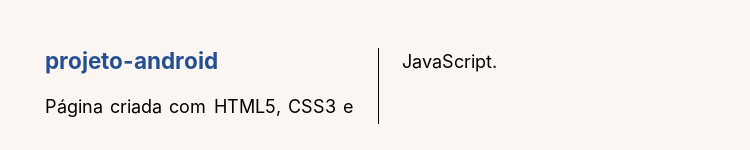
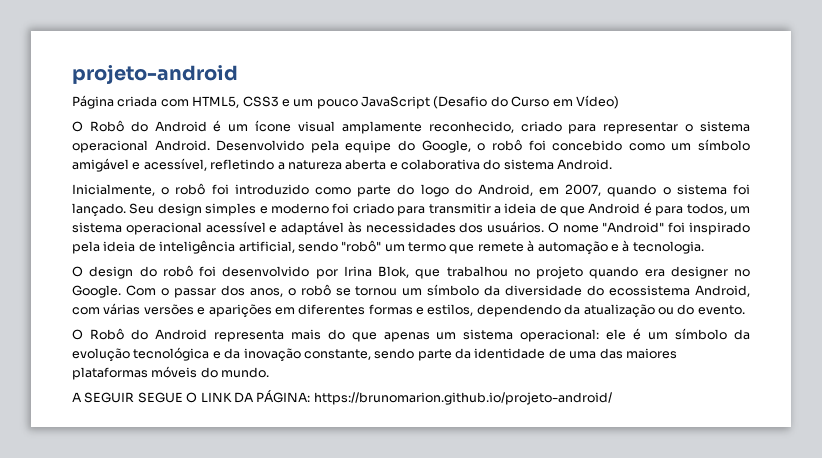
- Página criada com HTML5, CSS3 e JavaScript.
+ Página criada com HTML5, CSS3 e um pouco JavaScript (Desafio do Curso em Vídeo)
+ O Robô do Android é um ícone visual amplamente reconhecido, criado para representar o sistema operacional Android. Desenvolvido pela equipe do Google, o robô foi concebido como um símbolo amigável e acessível, refletindo a natureza aberta e colaborativa do sistema Android.
+ Inicialmente, o robô foi introduzido como parte do logo do Android, em 2007, quando o sistema foi lançado. Seu design simples e moderno foi criado para transmitir a ideia de que Android é para todos, um sistema operacional acessível e adaptável às necessidades dos usuários. O nome "Android" foi inspirado pela ideia de inteligência artificial, sendo "robô" um termo que remete à automação e à tecnologia.
+ O design do robô foi desenvolvido por Irina Blok, que trabalhou no projeto quando era designer no Google. Com o passar dos anos, o robô se tornou um símbolo da diversidade do ecossistema Android, com várias versões e aparições em diferentes formas e estilos, dependendo da atualização ou do evento.
+ O Robô do Android representa mais do que apenas um sistema operacional: ele é um símbolo da evolução tecnológica e da inovação constante, sendo parte da identidade de uma das maiores plataformas móveis do mundo.
+ A SEGUIR SEGUE O LINK DA PÁGINA: https://brunomarion.github.io/projeto-android/

